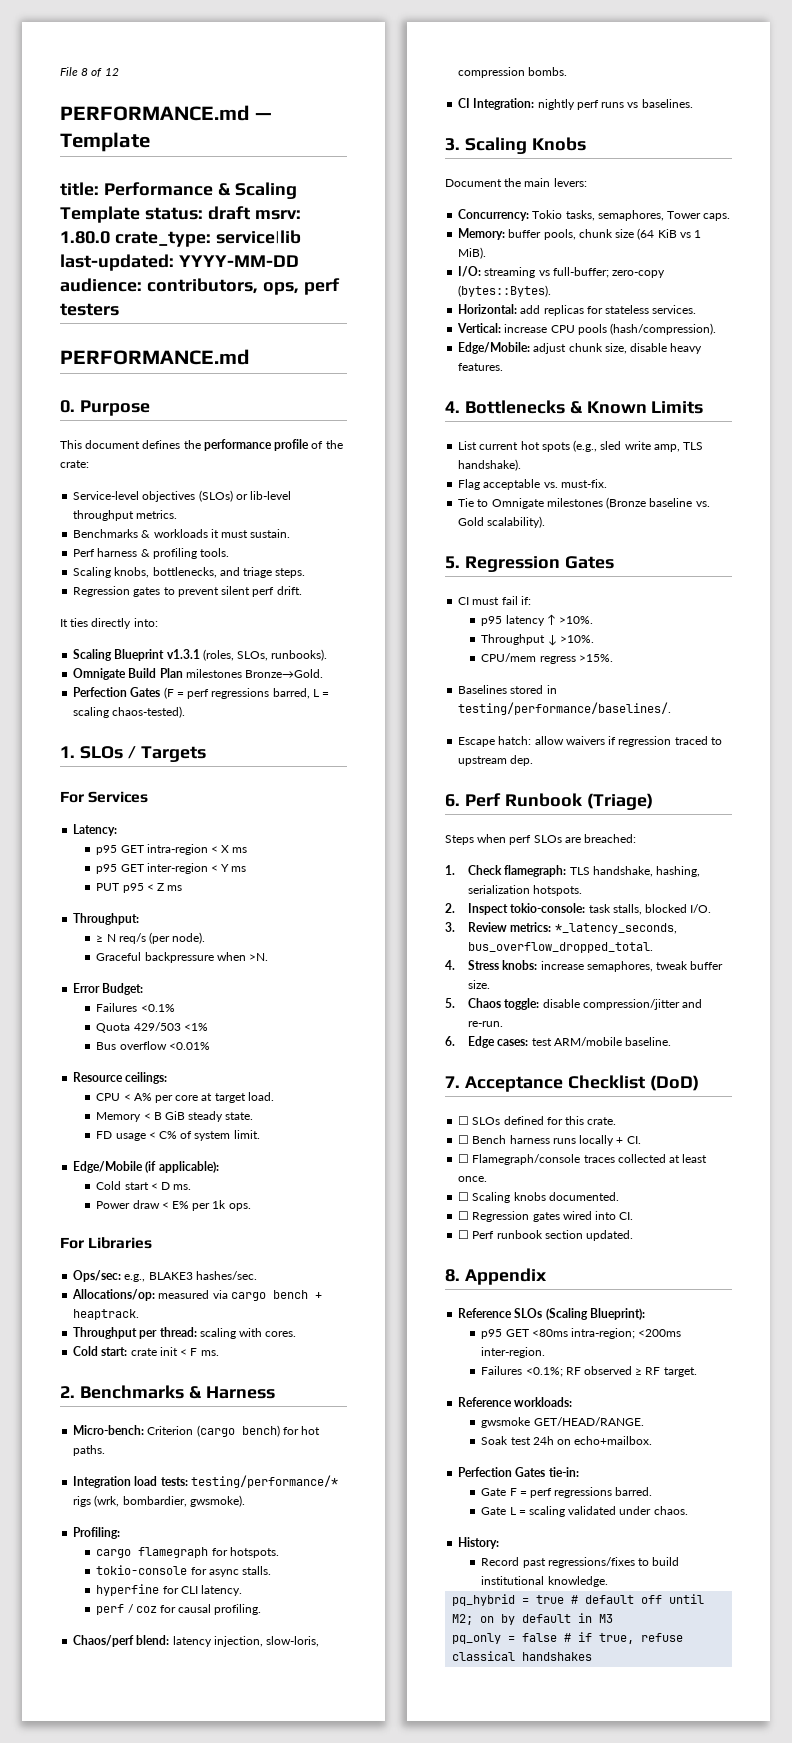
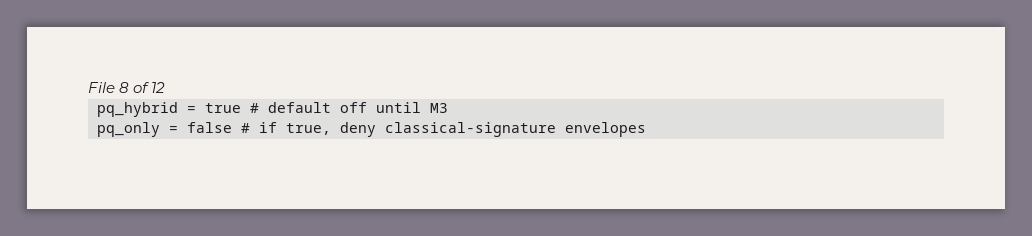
- PERFORMANCE.md — Template
- title: Performance & Scaling Template status: draft msrv: 1.80.0 crate_type: service|lib last-updated: YYYY-MM-DD audience: contributors, ops, perf testers
- PERFORMANCE.md
- 0. Purpose
- This document defines the performance profile of the crate:
- Service-level objectives (SLOs) or lib-level throughput metrics.
- Benchmarks & workloads it must sustain.
- Perf harness & profiling tools.
- Scaling knobs, bottlenecks, and triage steps.
- Regression gates to prevent silent perf drift.
- It ties directly into:
- Scaling Blueprint v1.3.1 (roles, SLOs, runbooks).
- Omnigate Build Plan milestones Bronze→Gold.
- Perfection Gates (F = perf regressions barred, L = scaling chaos-tested).
- 1. SLOs / Targets
- For Services
- Latency:
- p95 GET intra-region < X ms
- p95 GET inter-region < Y ms
- PUT p95 < Z ms
- Throughput:
- ≥ N req/s (per node).
- Graceful backpressure when >N.
- Error Budget:
- Failures <0.1%
- Quota 429/503 <1%
- Bus overflow <0.01%
- Resource ceilings:
- CPU < A% per core at target load.
- Memory < B GiB steady state.
- FD usage < C% of system limit.
- Edge/Mobile (if applicable):
- Cold start < D ms.
- Power draw < E% per 1k ops.
- For Libraries
- Ops/sec: e.g., BLAKE3 hashes/sec.
- Allocations/op: measured via cargo bench + heaptrack.
- Throughput per thread: scaling with cores.
- Cold start: crate init < F ms.
- 2. Benchmarks & Harness
- Micro-bench: Criterion (cargo bench) for hot paths.
- Integration load tests: testing/performance/* rigs (wrk, bombardier, gwsmoke).
- Profiling:
- cargo flamegraph for hotspots.
- tokio-console for async stalls.
- hyperfine for CLI latency.
- perf / coz for causal profiling.
- Chaos/perf blend: latency injection, slow-loris, compression bombs.
- CI Integration: nightly perf runs vs baselines.
- 3. Scaling Knobs
- Document the main levers:
- Concurrency: Tokio tasks, semaphores, Tower caps.
- Memory: buffer pools, chunk size (64 KiB vs 1 MiB).
- I/O: streaming vs full-buffer; zero-copy (bytes::Bytes).
- Horizontal: add replicas for stateless services.
- Vertical: increase CPU pools (hash/compression).
- Edge/Mobile: adjust chunk size, disable heavy features.
- 4. Bottlenecks & Known Limits
- List current hot spots (e.g., sled write amp, TLS handshake).
- Flag acceptable vs. must-fix.
- Tie to Omnigate milestones (Bronze baseline vs. Gold scalability).
- 5. Regression Gates
- CI must fail if:
- p95 latency ↑ >10%.
- Throughput ↓ >10%.
- CPU/mem regress >15%.
- Baselines stored in testing/performance/baselines/.
- Escape hatch: allow waivers if regression traced to upstream dep.
- 6. Perf Runbook (Triage)
- Steps when perf SLOs are breached:
- 1. Check flamegraph: TLS handshake, hashing, serialization hotspots.
- 2. Inspect tokio-console: task stalls, blocked I/O.
- 3. Review metrics: *_latency_seconds, bus_overflow_dropped_total.
- 4. Stress knobs: increase semaphores, tweak buffer size.
- 5. Chaos toggle: disable compression/jitter and re-run.
- 6. Edge cases: test ARM/mobile baseline.
- 7. Acceptance Checklist (DoD)
- ☐ SLOs defined for this crate.
- ☐ Bench harness runs locally + CI.
- ☐ Flamegraph/console traces collected at least once.
- ☐ Scaling knobs documented.
- ☐ Regression gates wired into CI.
- ☐ Perf runbook section updated.
- 8. Appendix
- Reference SLOs (Scaling Blueprint):
- p95 GET <80ms intra-region; <200ms inter-region.
- Failures <0.1%; RF observed ≥ RF target.
- Reference workloads:
- gwsmoke GET/HEAD/RANGE.
- Soak test 24h on echo+mailbox.
- Perfection Gates tie-in:
- Gate F = perf regressions barred.
- Gate L = scaling validated under chaos.
- History:
- Record past regressions/fixes to build institutional knowledge.
- pq_hybrid = true # default off until M2; on by default in M3
+ pq_hybrid = true # default off until M3
- pq_only = false # if true, refuse classical handshakes
+ pq_only = false # if true, deny classical-signature envelopes

